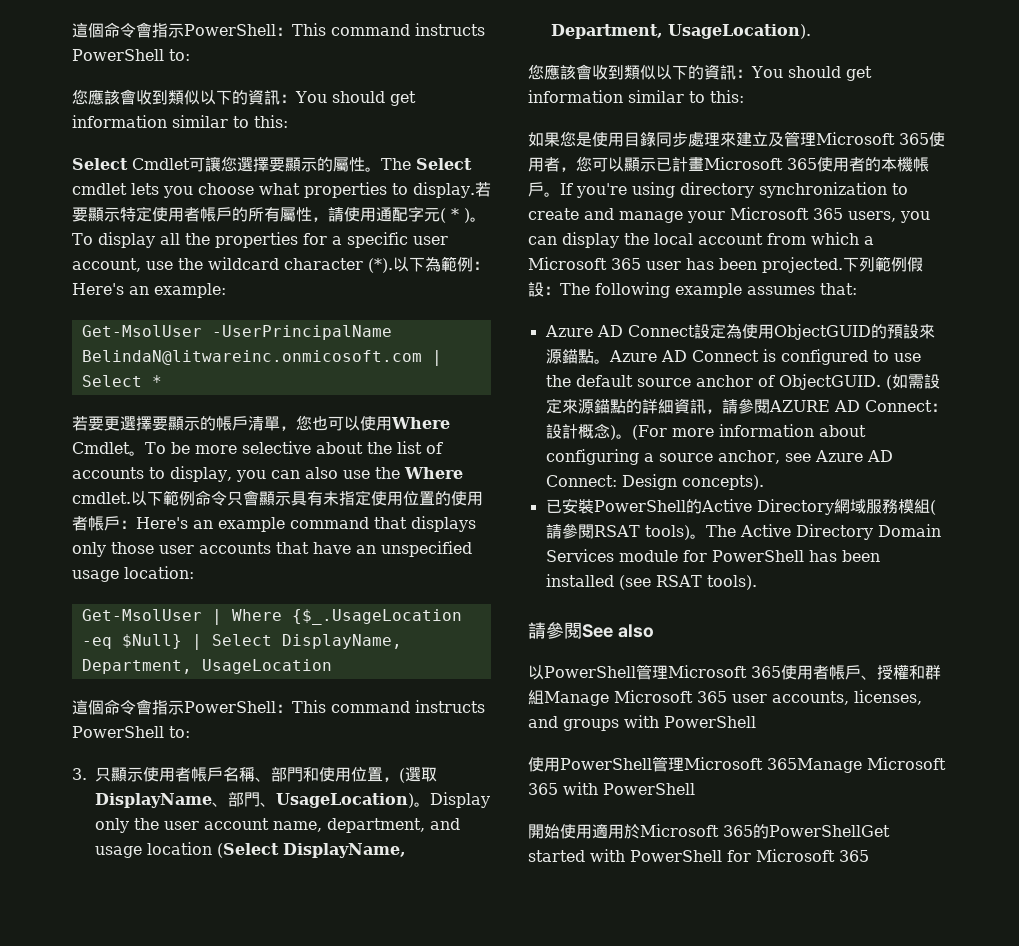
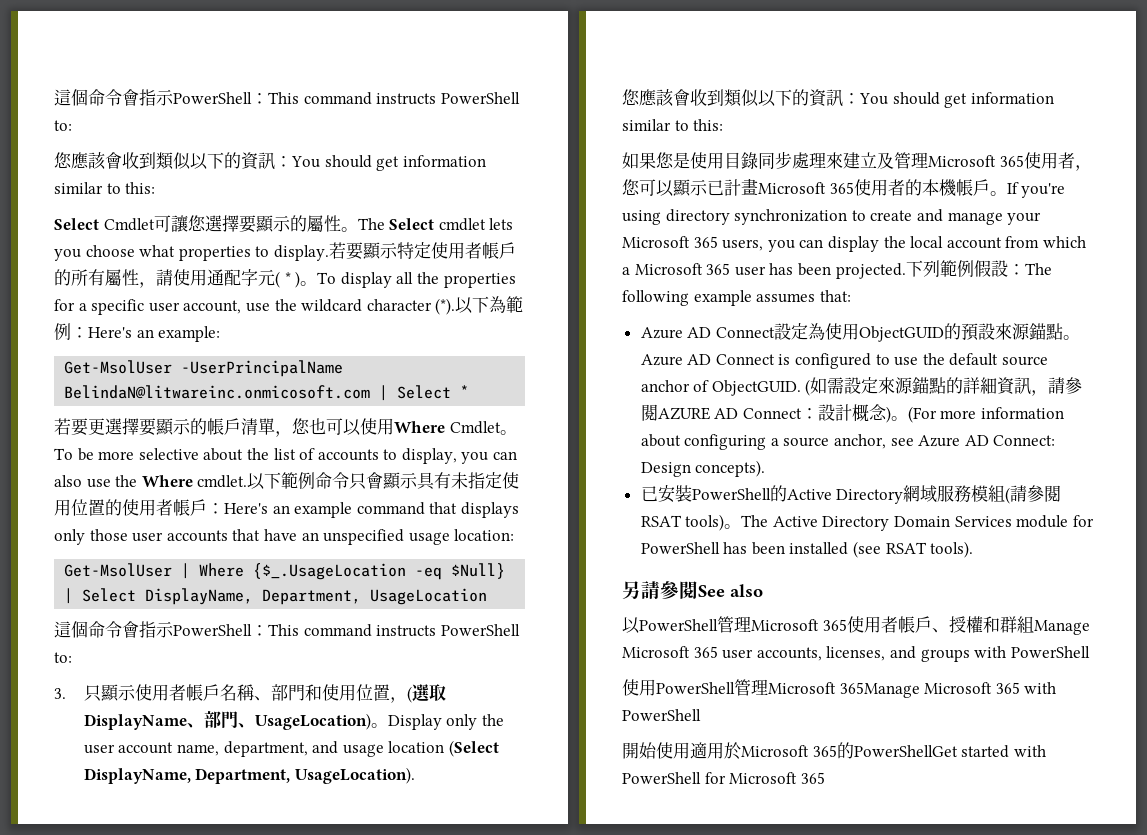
- 請參閱See also
+ 另請參閱See also

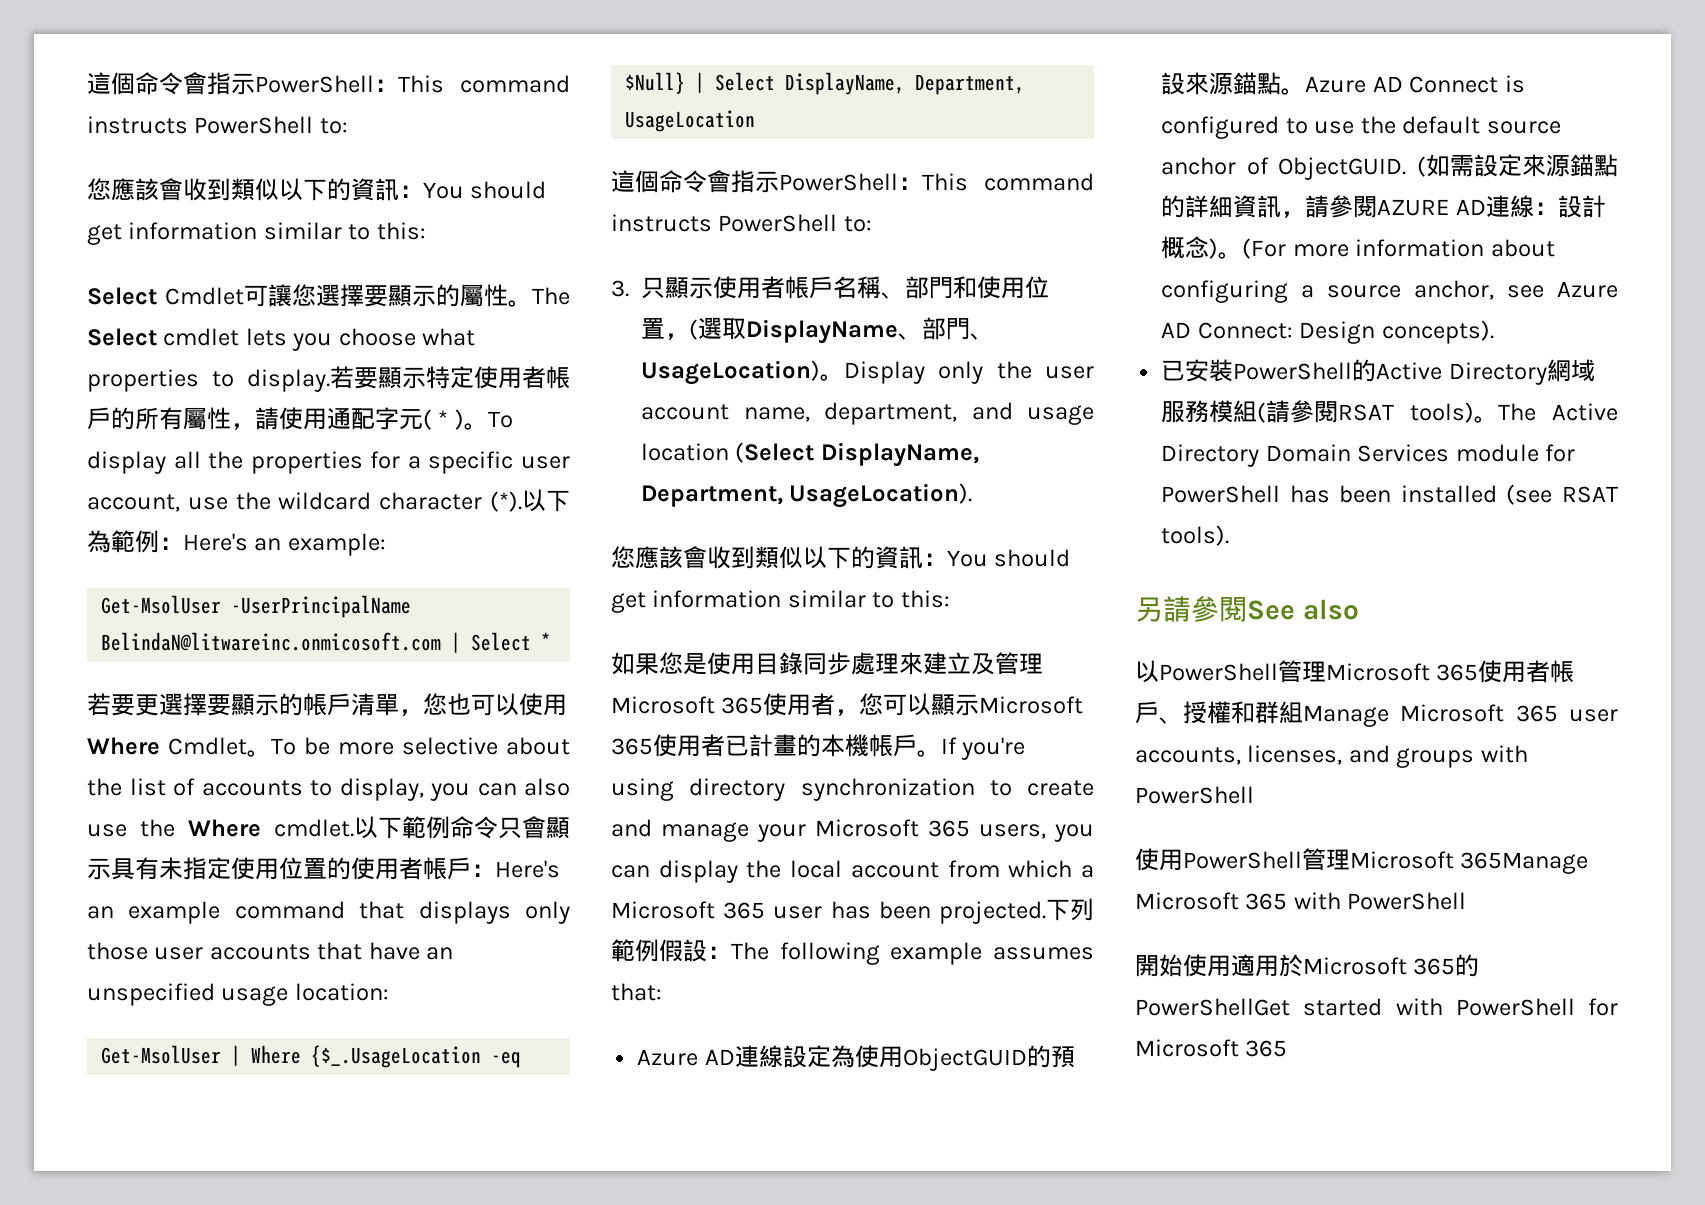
- 如果您是使用目錄同步處理來建立及管理Microsoft 365使用者，您可以顯示已計畫Microsoft 365使用者的本機帳戶。
+ 如果您是使用目錄同步處理來建立及管理Microsoft 365使用者，您可以顯示Microsoft 365使用者已計畫的本機帳戶。
- Azure AD Connect設定為使用ObjectGUID的預設來源錨點。
+ Azure AD連線設定為使用ObjectGUID的預設來源錨點。
- (如需設定來源錨點的詳細資訊，請參閱AZURE AD Connect：設計概念)。
+ (如需設定來源錨點的詳細資訊，請參閱AZURE AD連線：設計概念)。

